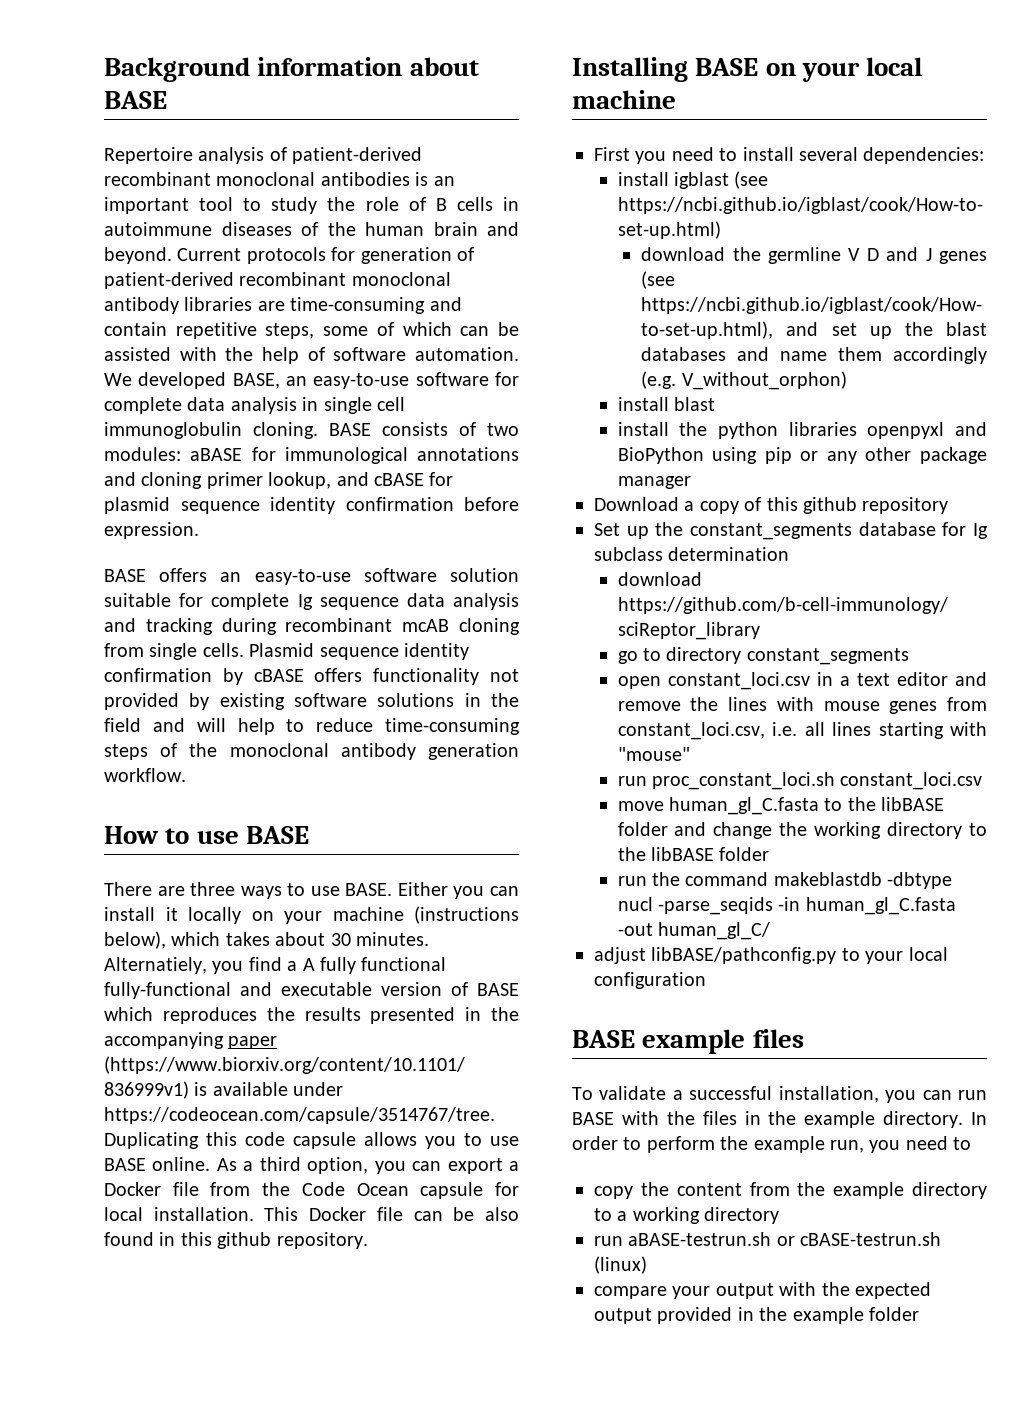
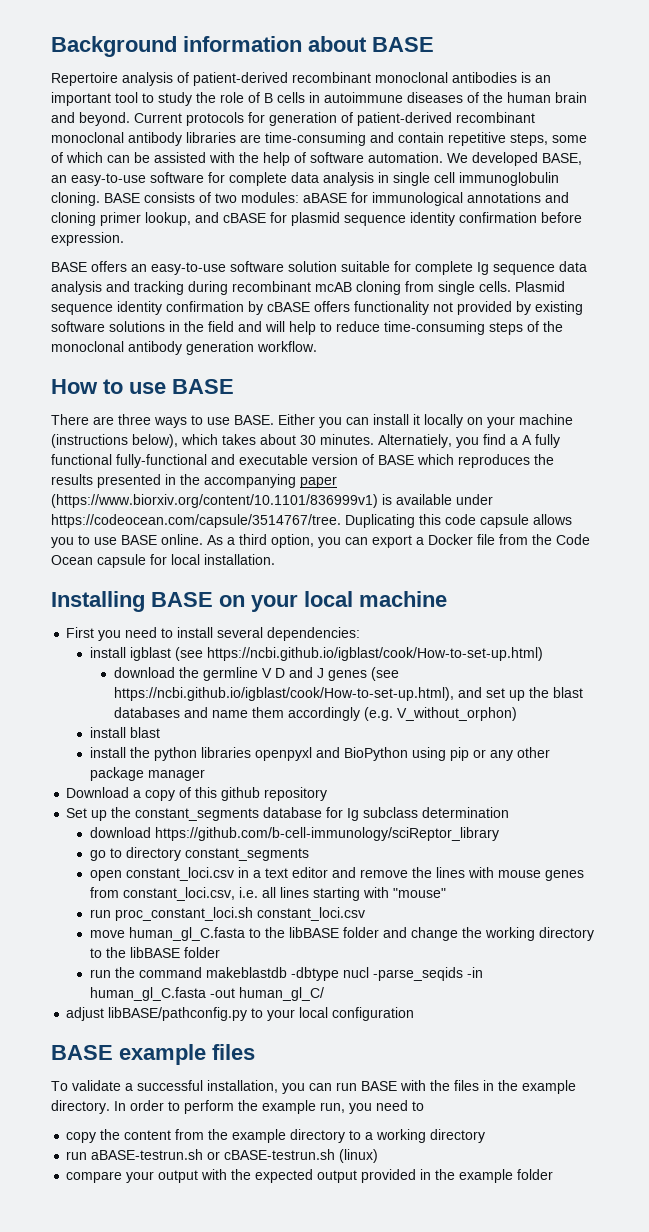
- This Docker file can be also found in this github repository.

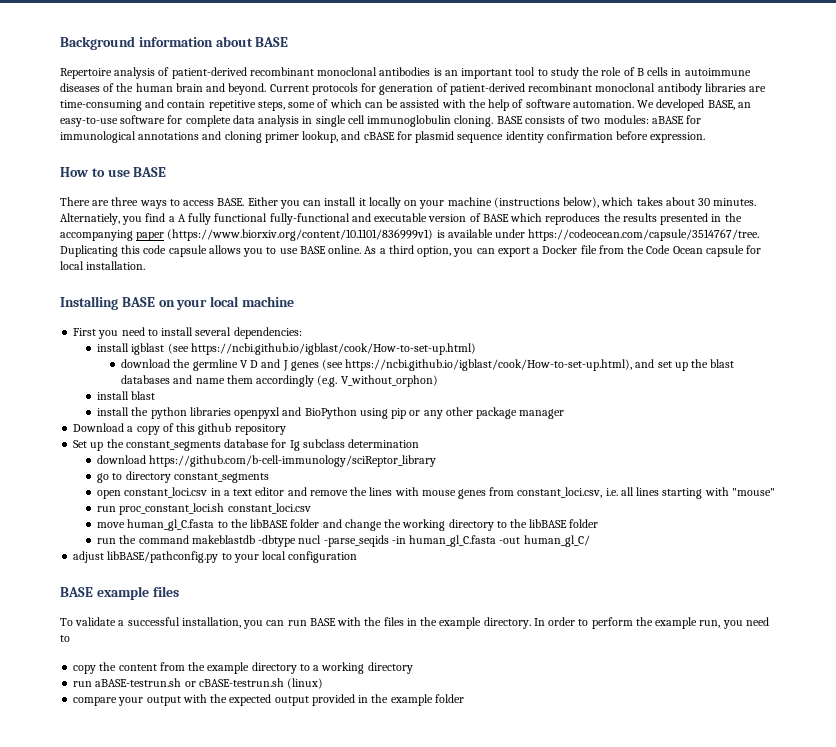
- BASE offers an easy-to-use software solution suitable for complete Ig sequence data analysis and tracking during recombinant mcAB cloning from single cells. Plasmid sequence identity confirmation by cBASE offers functionality not provided by existing software solutions in the field and will help to reduce time-consuming steps of the monoclonal antibody generation workflow.
- There are three ways to use BASE.
+ There are three ways to access BASE.

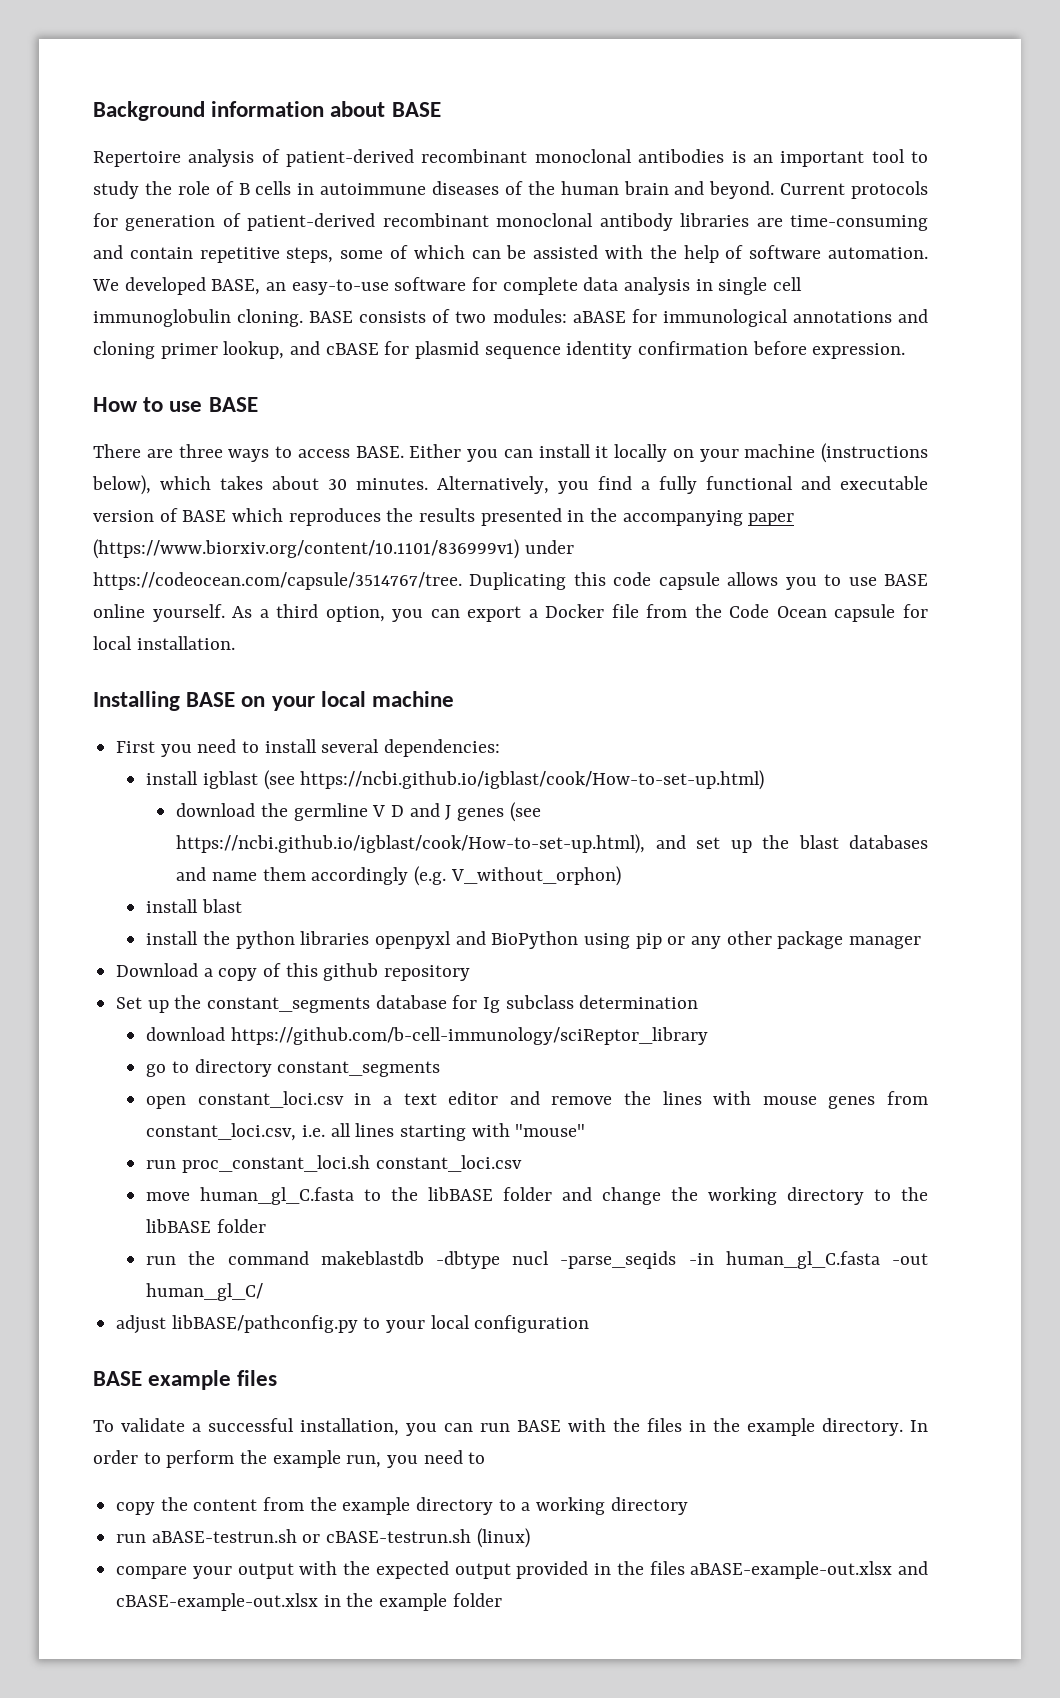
- Alternatiely, you find a A fully functional fully-functional and executable version of BASE which reproduces the results presented in the accompanying paper (https://www.biorxiv.org/content/10.1101/836999v1) is available under https://codeocean.com/capsule/3514767/tree. Duplicating this code capsule allows you to use BASE online.
+ Alternatively, you find a fully functional and executable version of BASE which reproduces the results presented in the accompanying paper (https://www.biorxiv.org/content/10.1101/836999v1) under https://codeocean.com/capsule/3514767/tree. Duplicating this code capsule allows you to use BASE online yourself.
- compare your output with the expected output provided in the example folder
+ compare your output with the expected output provided in the files aBASE-example-out.xlsx and cBASE-example-out.xlsx in the example folder

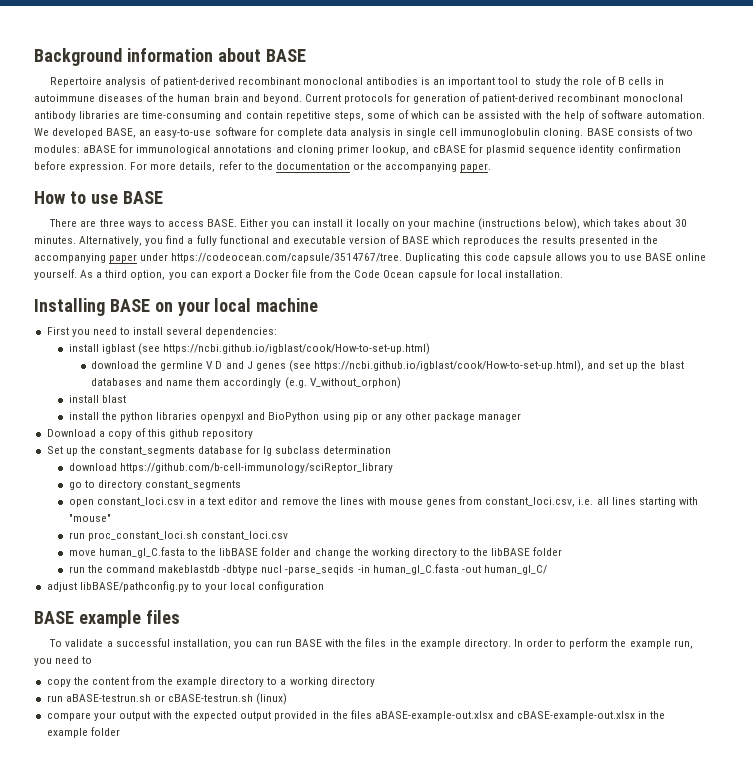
+ For more details, refer to the documentation or the accompanying paper.
- Alternatively, you find a fully functional and executable version of BASE which reproduces the results presented in the accompanying paper (https://www.biorxiv.org/content/10.1101/836999v1) under https://codeocean.com/capsule/3514767/tree. Duplicating this code capsule allows you to use BASE online yourself.
+ Alternatively, you find a fully functional and executable version of BASE which reproduces the results presented in the accompanying paper under https://codeocean.com/capsule/3514767/tree. Duplicating this code capsule allows you to use BASE online yourself.

